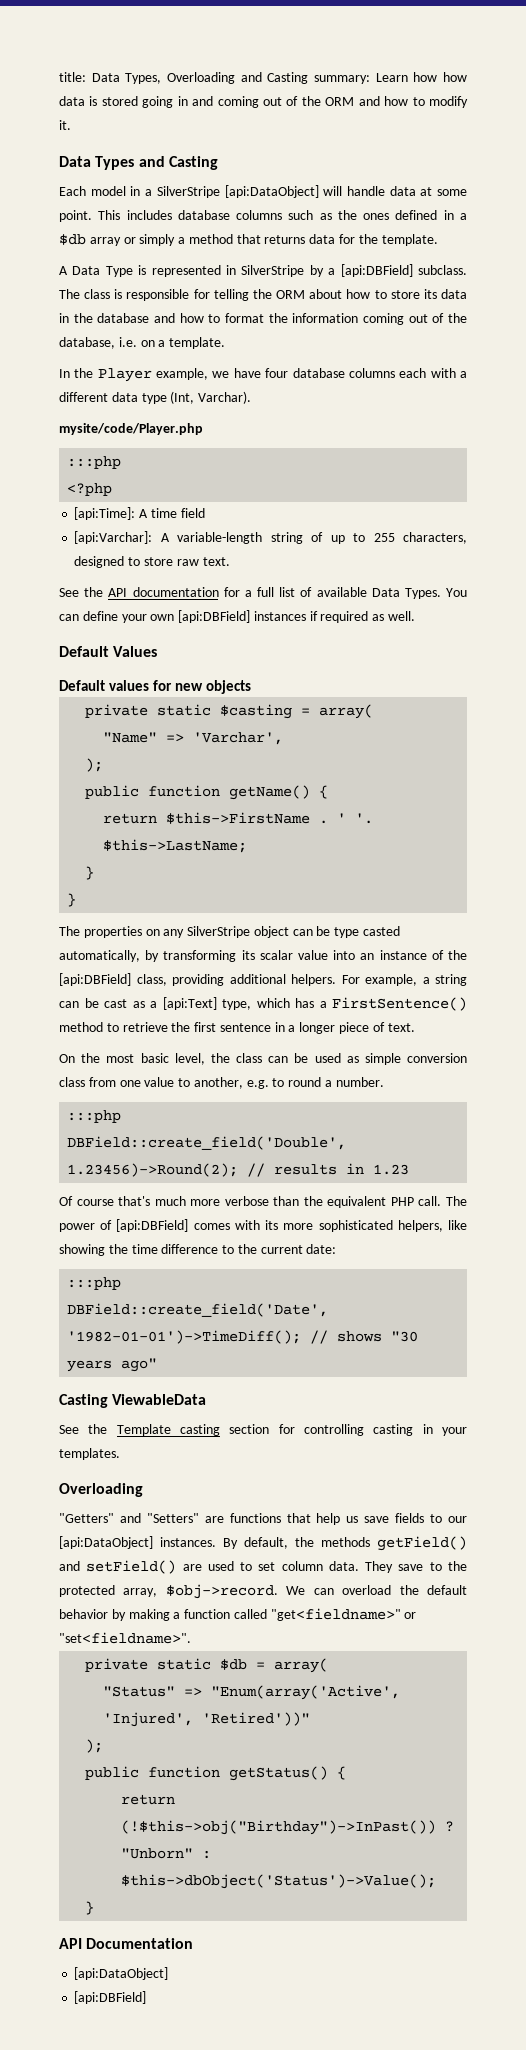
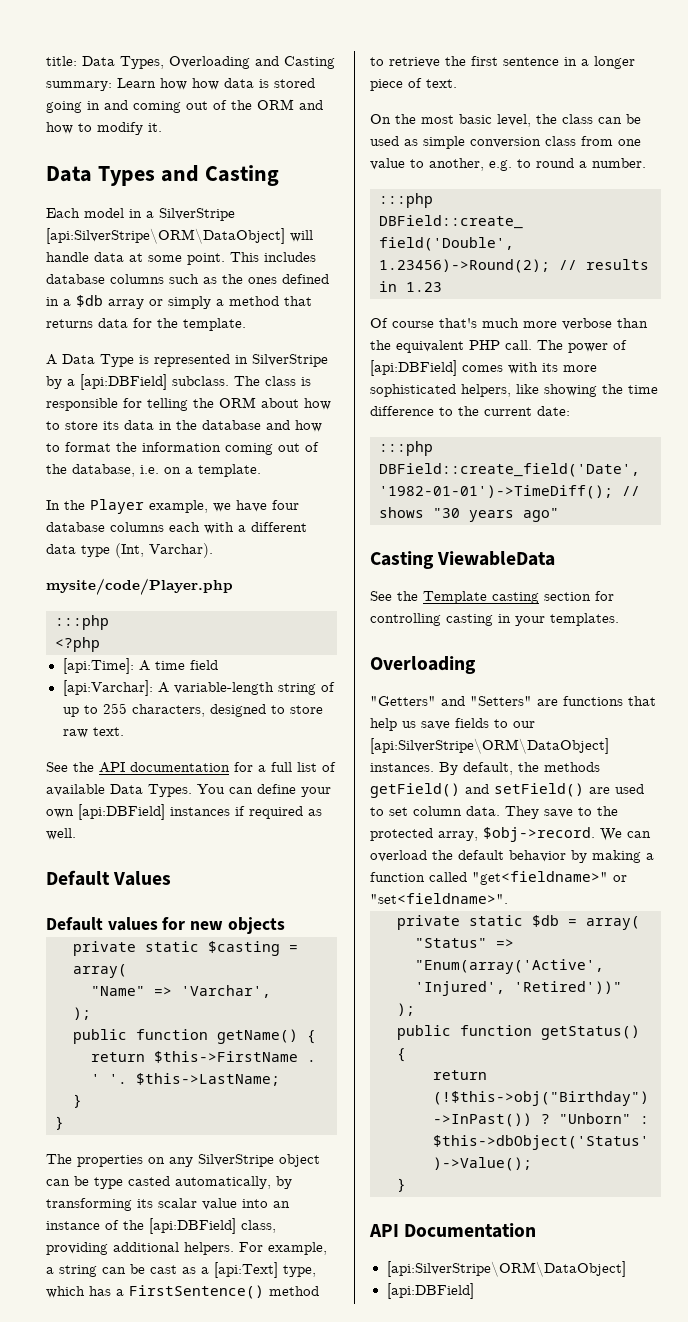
- Each model in a SilverStripe [api:DataObject] will handle data at some point.
+ Each model in a SilverStripe [api:SilverStripe\ORM\DataObject] will handle data at some point.
- "Getters" and "Setters" are functions that help us save fields to our [api:DataObject] instances.
+ "Getters" and "Setters" are functions that help us save fields to our [api:SilverStripe\ORM\DataObject] instances.
  API Documentation
- [api:DataObject]
+ [api:SilverStripe\ORM\DataObject]

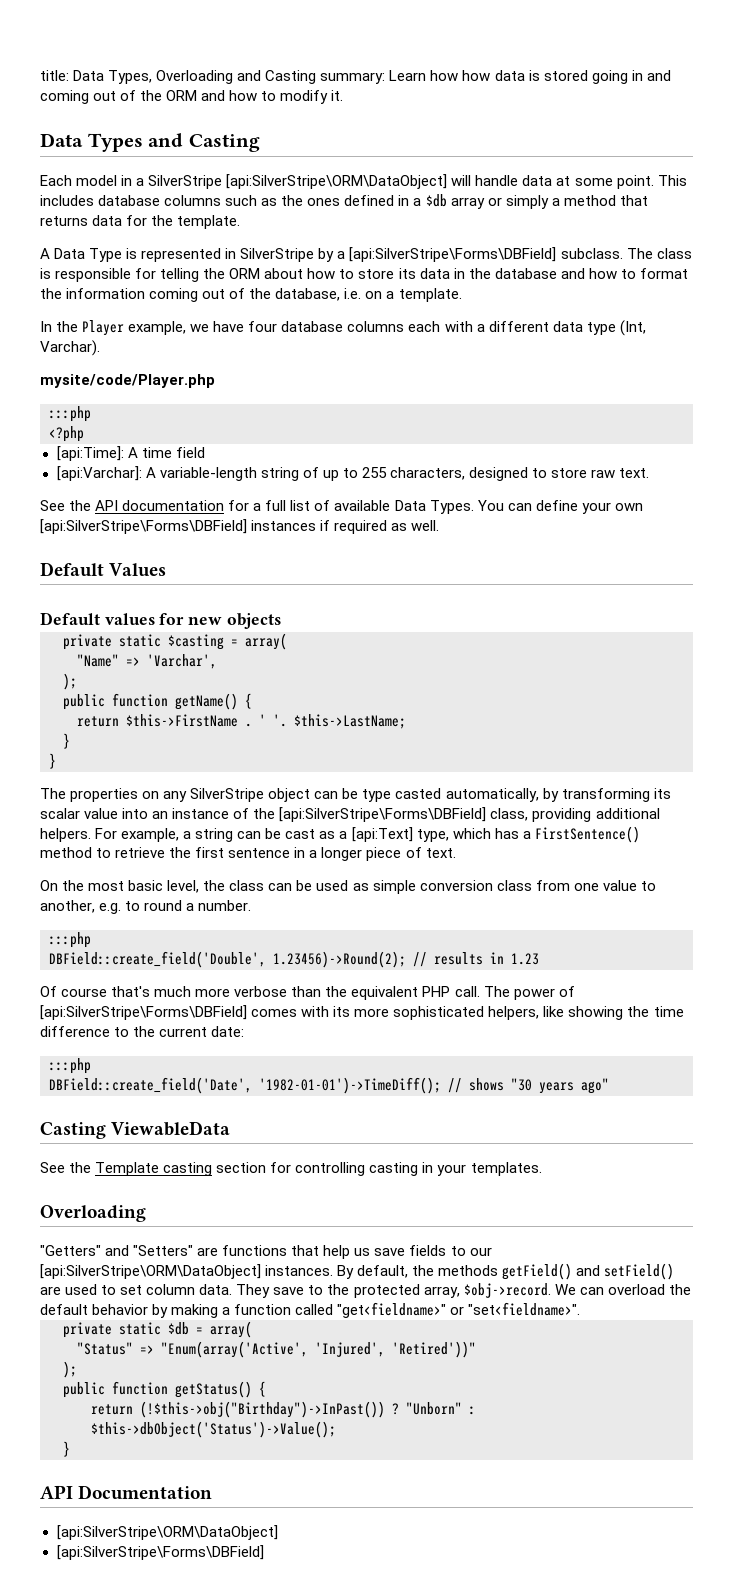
- A Data Type is represented in SilverStripe by a [api:DBField] subclass.
+ A Data Type is represented in SilverStripe by a [api:SilverStripe\Forms\DBField] subclass.
- You can define your own [api:DBField] instances if required as well.
+ You can define your own [api:SilverStripe\Forms\DBField] instances if required as well.
- The properties on any SilverStripe object can be type casted automatically, by transforming its scalar value into an instance of the [api:DBField] class, providing additional helpers.
+ The properties on any SilverStripe object can be type casted automatically, by transforming its scalar value into an instance of the [api:SilverStripe\Forms\DBField] class, providing additional helpers.
- The power of [api:DBField] comes with its more sophisticated helpers, like showing the time difference to the current date:
+ The power of [api:SilverStripe\Forms\DBField] comes with its more sophisticated helpers, like showing the time difference to the current date:
  API Documentation
  [api:SilverStripe\ORM\DataObject]
- [api:DBField]
+ [api:SilverStripe\Forms\DBField]

